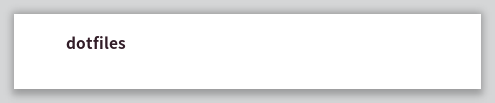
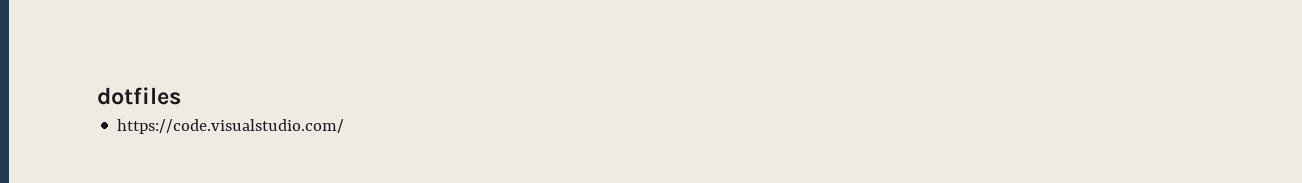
+ https://code.visualstudio.com/

